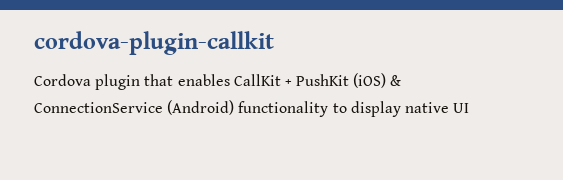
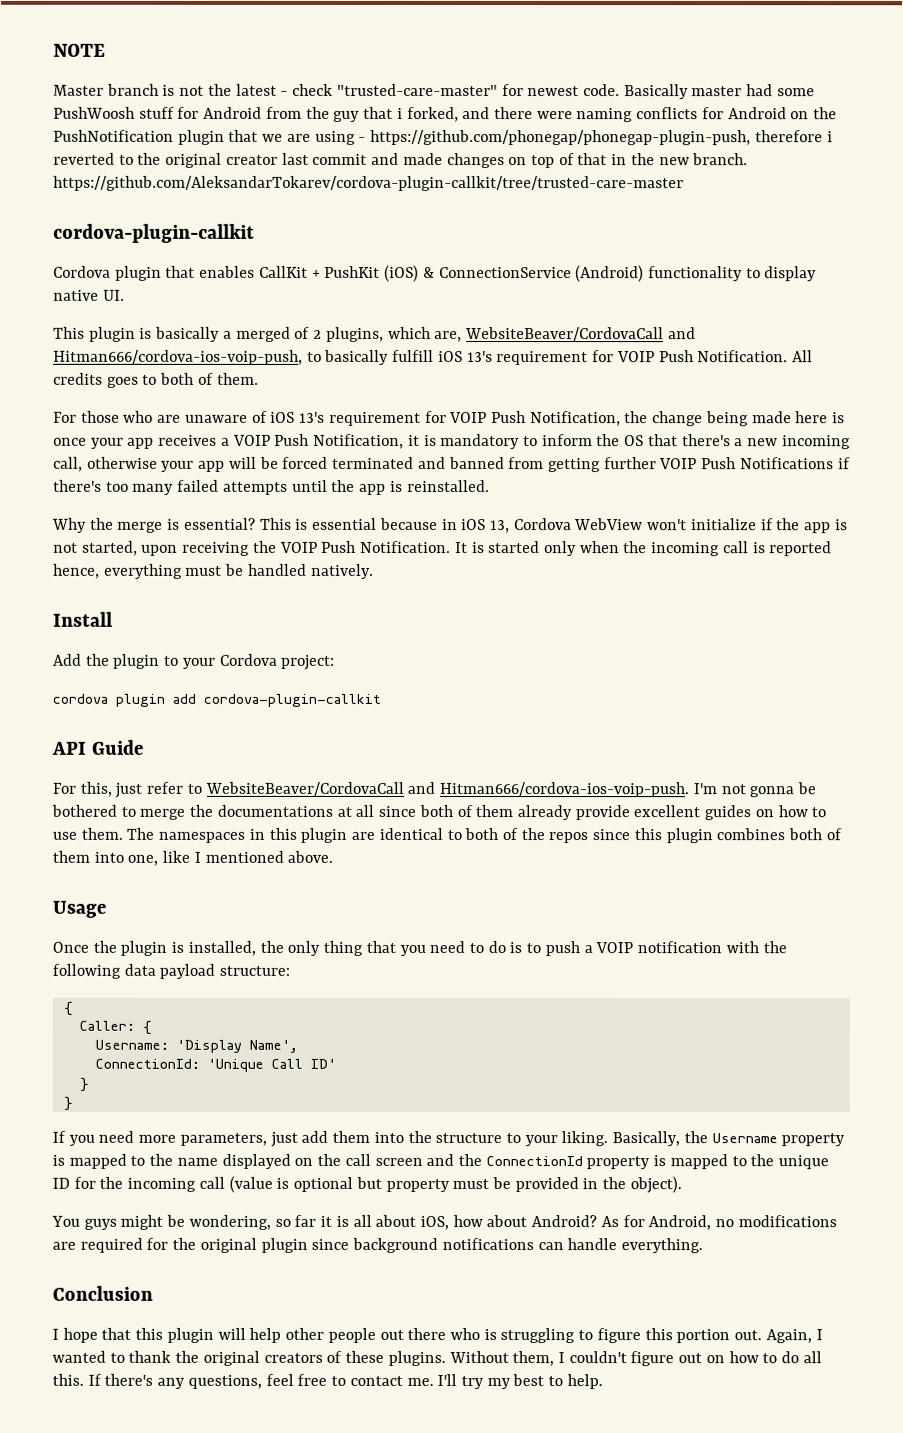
+ NOTE
+ Master branch is not the latest - check "trusted-care-master" for newest code. Basically master had some PushWoosh stuff for Android from the guy that i forked, and there were naming conflicts for Android on the PushNotification plugin that we are using - https://github.com/phonegap/phonegap-plugin-push, therefore i reverted to the original creator last commit and made changes on top of that in the new branch. https://github.com/AleksandarTokarev/cordova-plugin-callkit/tree/trusted-care-master
- Cordova plugin that enables CallKit + PushKit (iOS) & ConnectionService (Android) functionality to display native UI
+ Cordova plugin that enables CallKit + PushKit (iOS) & ConnectionService (Android) functionality to display native UI.
+ This plugin is basically a merged of 2 plugins, which are, WebsiteBeaver/CordovaCall and Hitman666/cordova-ios-voip-push, to basically fulfill iOS 13's requirement for VOIP Push Notification. All credits goes to both of them.
+ For those who are unaware of iOS 13's requirement for VOIP Push Notification, the change being made here is once your app receives a VOIP Push Notification, it is mandatory to inform the OS that there's a new incoming call, otherwise your app will be forced terminated and banned from getting further VOIP Push Notifications if there's too many failed attempts until the app is reinstalled.
+ Why the merge is essential? This is essential because in iOS 13, Cordova WebView won't initialize if the app is not started, upon receiving the VOIP Push Notification. It is started only when the incoming call is reported hence, everything must be handled natively.
+ Install
+ Add the plugin to your Cordova project:
+ cordova plugin add cordova-plugin-callkit
+ API Guide
+ For this, just refer to WebsiteBeaver/CordovaCall and Hitman666/cordova-ios-voip-push. I'm not gonna be bothered to merge the documentations at all since both of them already provide excellent guides on how to use them. The namespaces in this plugin are identical to both of the repos since this plugin combines both of them into one, like I mentioned above.
+ Usage
+ Once the plugin is installed, the only thing that you need to do is to push a VOIP notification with the following data payload structure:
+ {
+ Caller: {
+ Username: 'Display Name',
+ ConnectionId: 'Unique Call ID'
+ }
+ }
+ If you need more parameters, just add them into the structure to your liking. Basically, the Username property is mapped to the name displayed on the call screen and the ConnectionId property is mapped to the unique ID for the incoming call (value is optional but property must be provided in the object).
+ You guys might be wondering, so far it is all about iOS, how about Android? As for Android, no modifications are required for the original plugin since background notifications can handle everything.
+ Conclusion
+ I hope that this plugin will help other people out there who is struggling to figure this portion out. Again, I wanted to thank the original creators of these plugins. Without them, I couldn't figure out on how to do all this. If there's any questions, feel free to contact me. I'll try my best to help.

